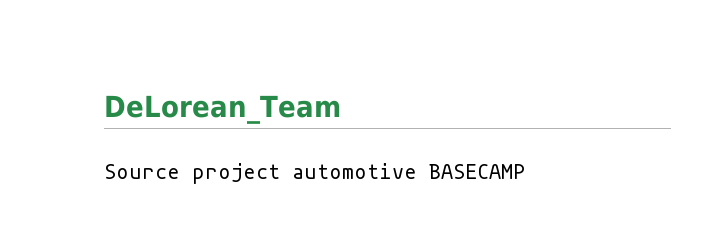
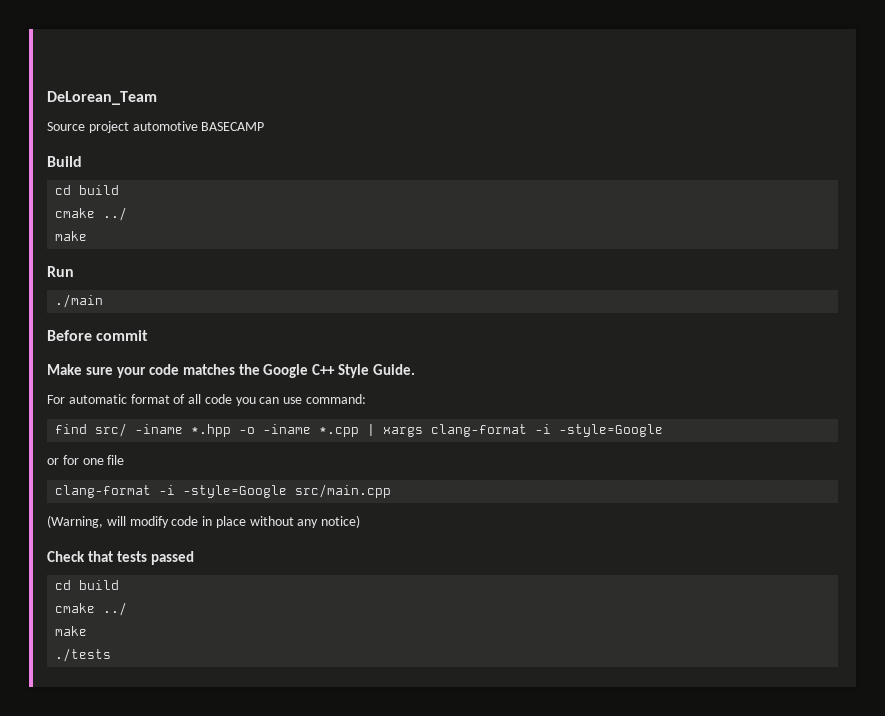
+ Build
+ cd build
+ cmake ../
+ make
+ Run
+ ./main
+ Before commit
+ Make sure your code matches the Google C++ Style Guide.
+ For automatic format of all code you can use command:
+ find src/ -iname *.hpp -o -iname *.cpp | xargs clang-format -i -style=Google
+ or for one file
+ clang-format -i -style=Google src/main.cpp
+ (Warning, will modify code in place without any notice)
+ Check that tests passed
+ cd build
+ cmake ../
+ make
+ ./tests

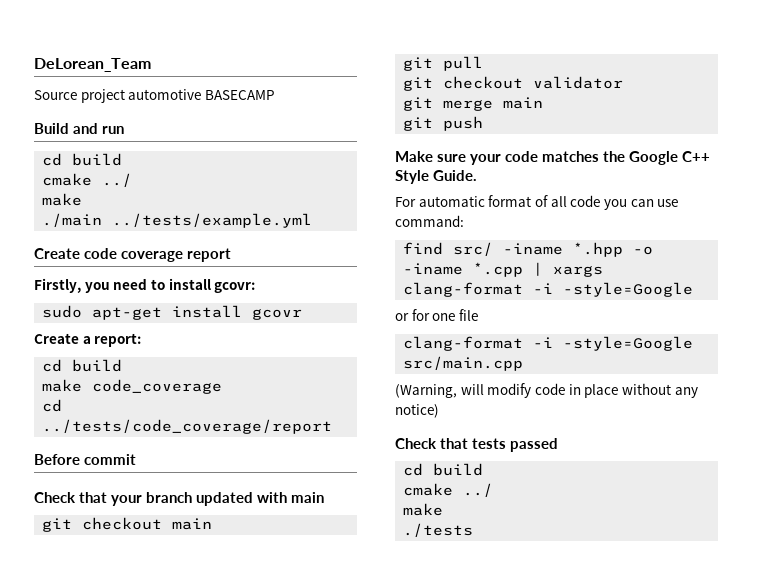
- Build
+ Build and run
  cd build
  cmake ../
  make
- Run
- ./main
+ ./main ../tests/example.yml
+ Create code coverage report
+ Firstly, you need to install gcovr:
+ sudo apt-get install gcovr
+ Create a report:
+ cd build
+ make code_coverage
+ cd ../tests/code_coverage/report
  Before commit
+ Check that your branch updated with main
+ git checkout main
+ git pull
+ git checkout validator
+ git merge main
+ git push

